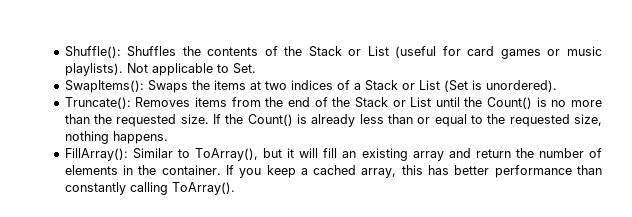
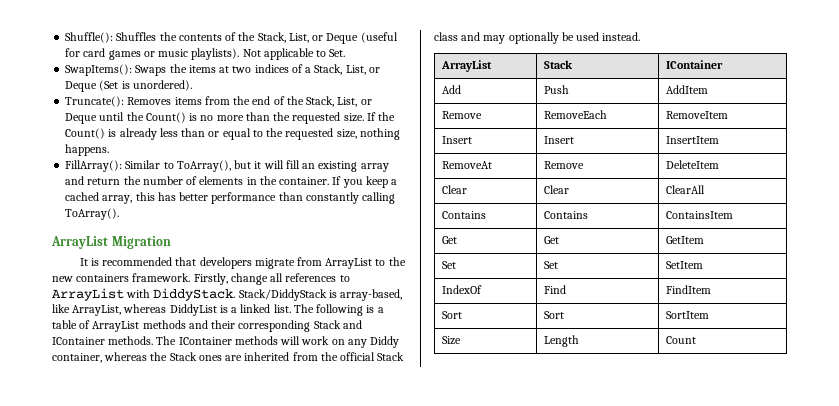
- Shuffle(): Shuffles the contents of the Stack or List (useful for card games or music playlists).
+ Shuffle(): Shuffles the contents of the Stack, List, or Deque (useful for card games or music playlists).
- SwapItems(): Swaps the items at two indices of a Stack or List (Set is unordered).
+ SwapItems(): Swaps the items at two indices of a Stack, List, or Deque (Set is unordered).
- Truncate(): Removes items from the end of the Stack or List until the Count() is no more than the requested size.
+ Truncate(): Removes items from the end of the Stack, List, or Deque until the Count() is no more than the requested size.
+ ArrayList Migration
+ It is recommended that developers migrate from ArrayList to the new containers framework. Firstly, change all references to ArrayList with DiddyStack. Stack/DiddyStack is array-based, like ArrayList, whereas DiddyList is a linked list. The following is a table of ArrayList methods and their corresponding Stack and IContainer methods. The IContainer methods will work on any Diddy container, whereas the Stack ones are inherited from the official Stack class and may optionally be used instead.
+ ArrayList | Stack | IContainer
+ Add | Push | AddItem
+ Remove | RemoveEach | RemoveItem
+ Insert | Insert | InsertItem
+ RemoveAt | Remove | DeleteItem
+ Clear | Clear | ClearAll
+ Contains | Contains | ContainsItem
+ Get | Get | GetItem
+ Set | Set | SetItem
+ IndexOf | Find | FindItem
+ Sort | Sort | SortItem
+ Size | Length | Count

